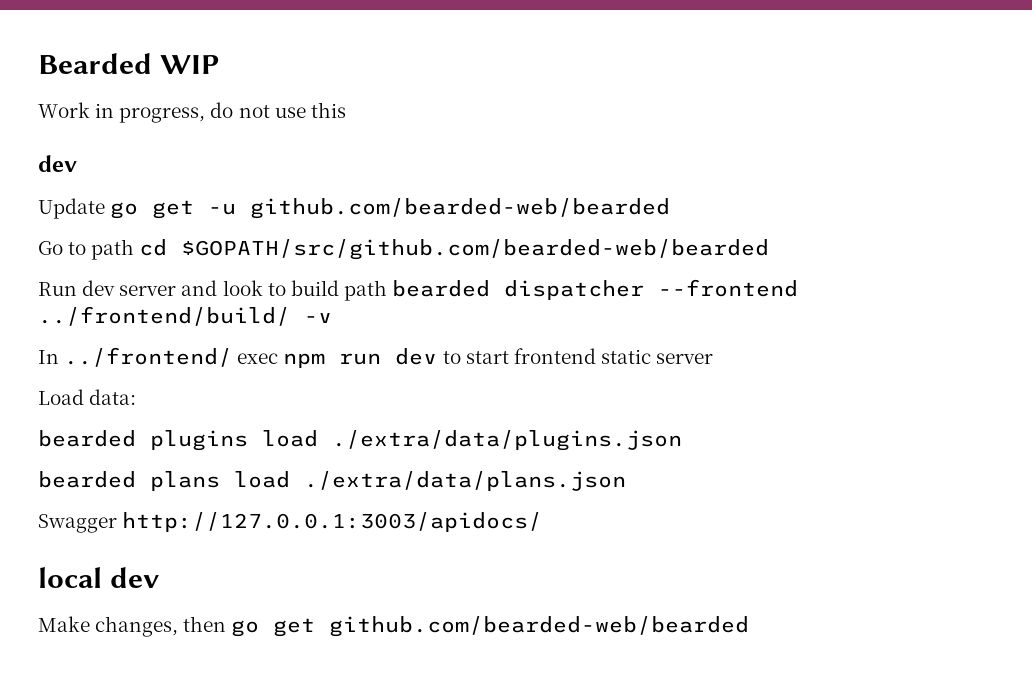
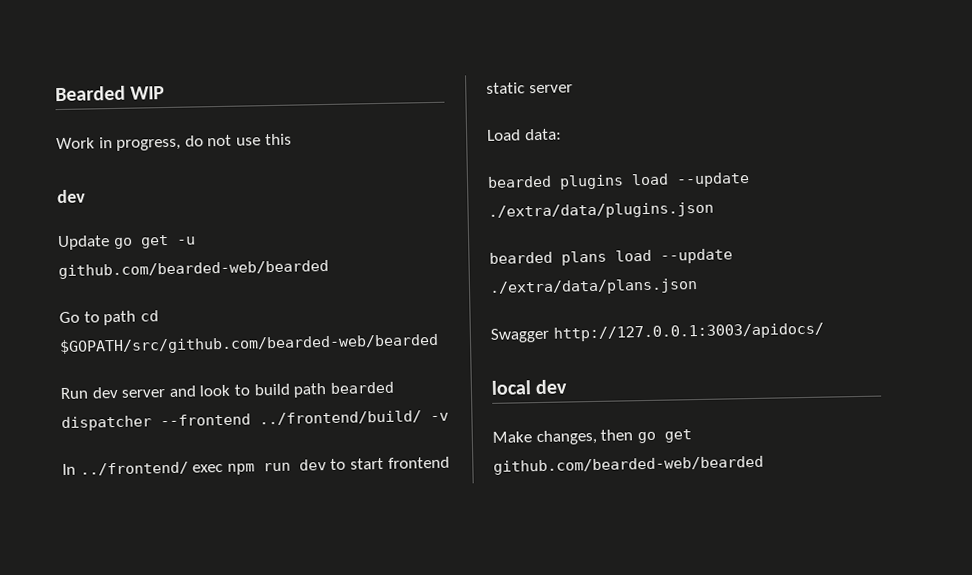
- bearded plugins load ./extra/data/plugins.json
+ bearded plugins load --update ./extra/data/plugins.json
- bearded plans load ./extra/data/plans.json
+ bearded plans load --update ./extra/data/plans.json

